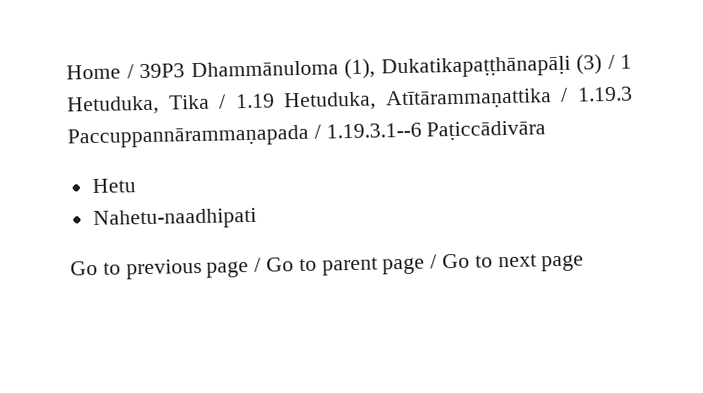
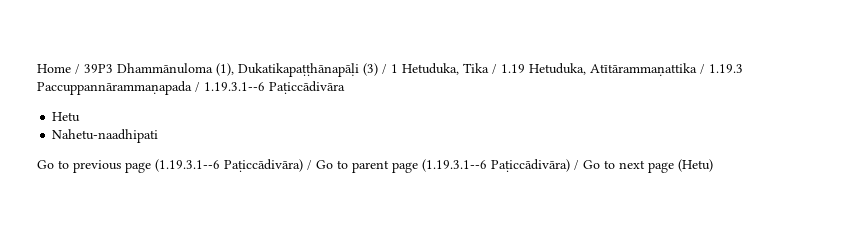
- Go to previous page / Go to parent page / Go to next page
+ Go to previous page (1.19.3.1--6 Paṭiccādivāra) / Go to parent page (1.19.3.1--6 Paṭiccādivāra) / Go to next page (Hetu)

